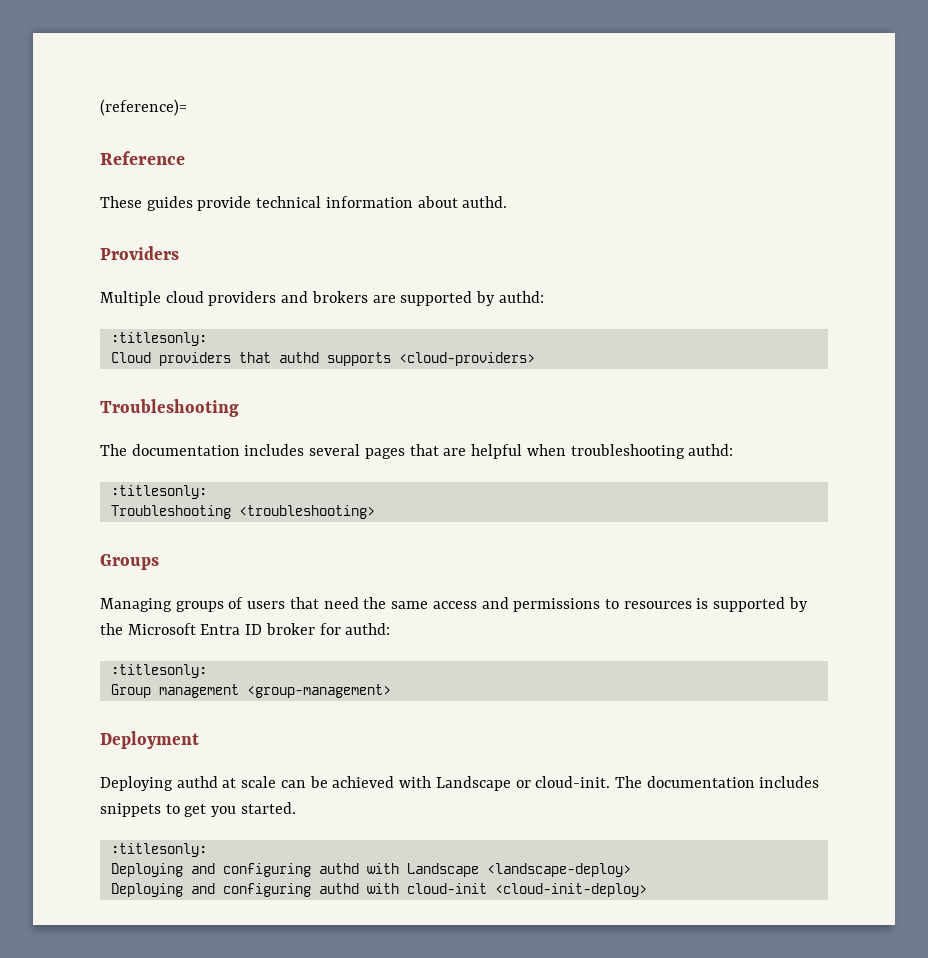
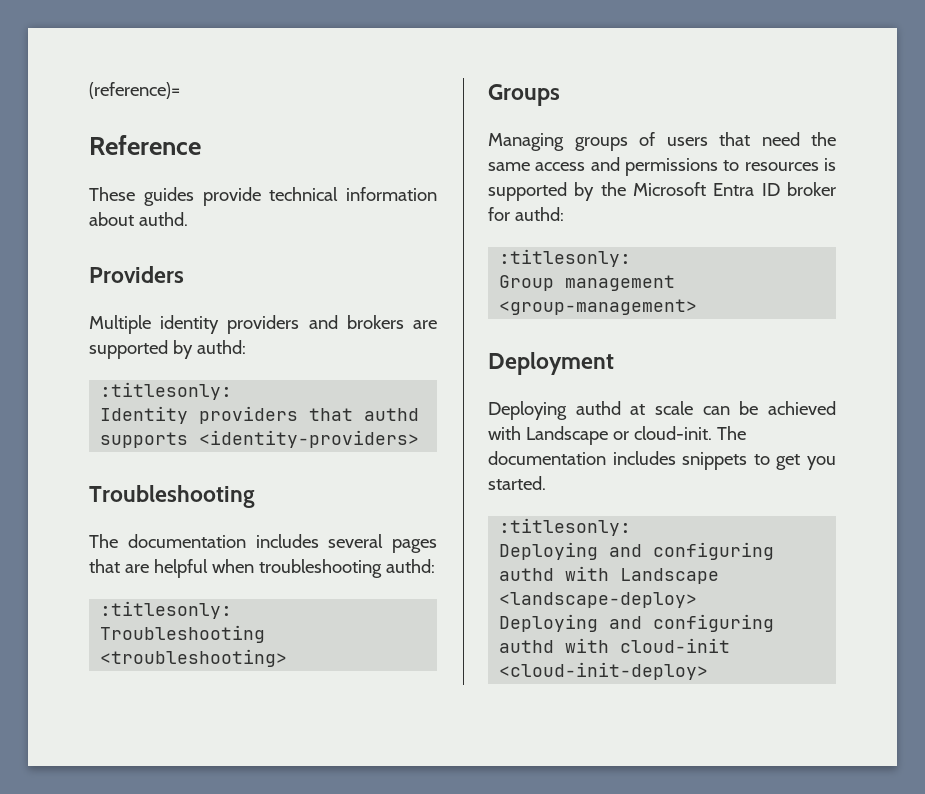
- Multiple cloud providers and brokers are supported by authd:
+ Multiple identity providers and brokers are supported by authd:
- Cloud providers that authd supports <cloud-providers>
+ Identity providers that authd supports <identity-providers>

